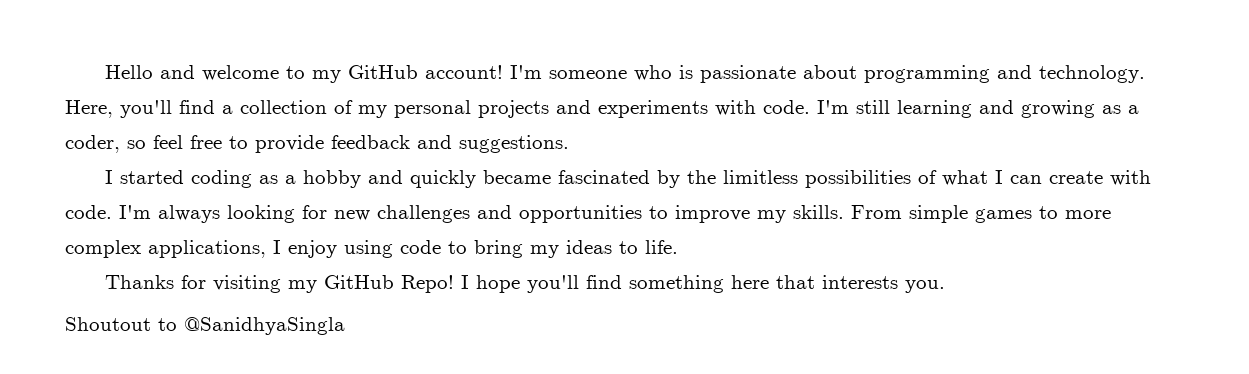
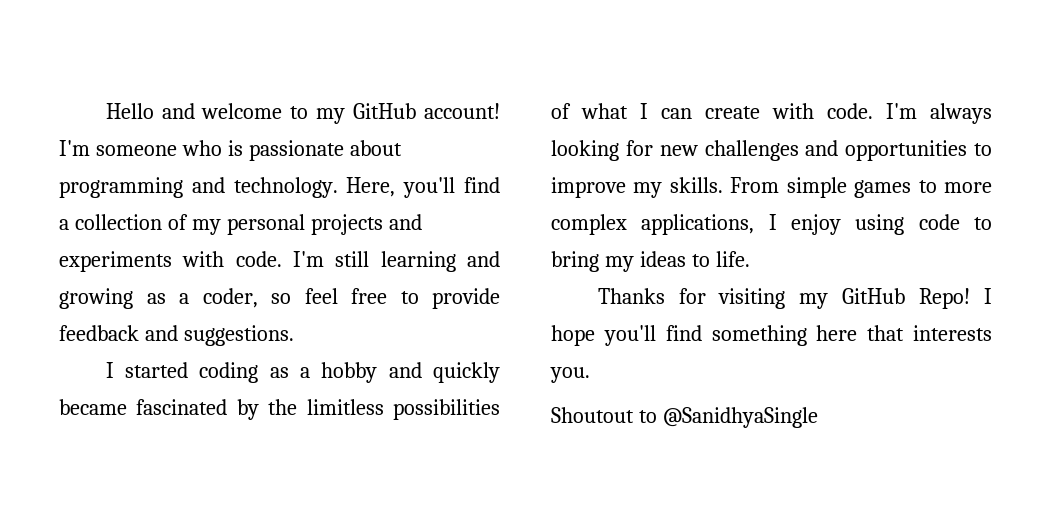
- Shoutout to @SanidhyaSingla
+ Shoutout to @SanidhyaSingle

